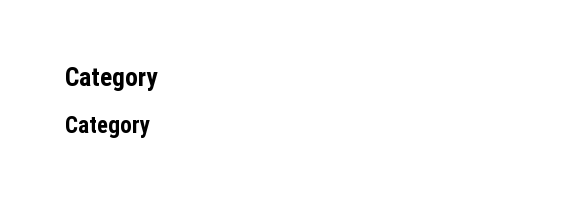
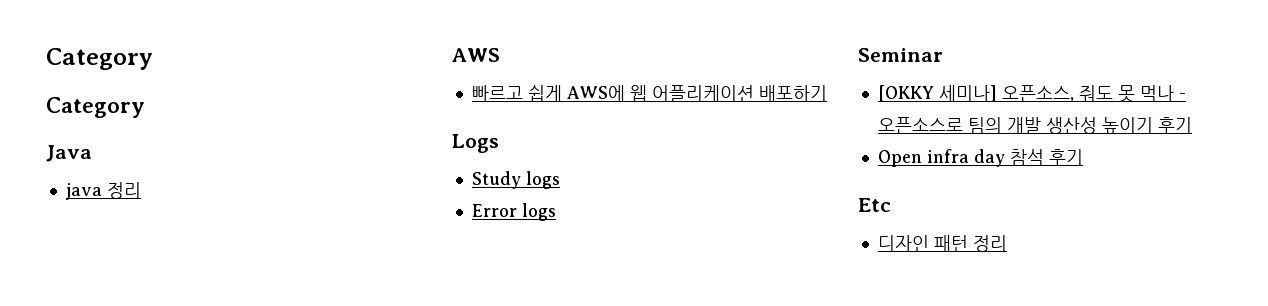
+ Java
+ java 정리
+ AWS
+ 빠르고 쉽게 AWS에 웹 어플리케이션 배포하기
+ Logs
+ Study logs
+ Error logs
+ Seminar
+ [OKKY 세미나] 오픈소스, 줘도 못 먹나 - 오픈소스로 팀의 개발 생산성 높이기 후기
+ Open infra day 참석 후기
+ Etc
+ 디자인 패턴 정리

